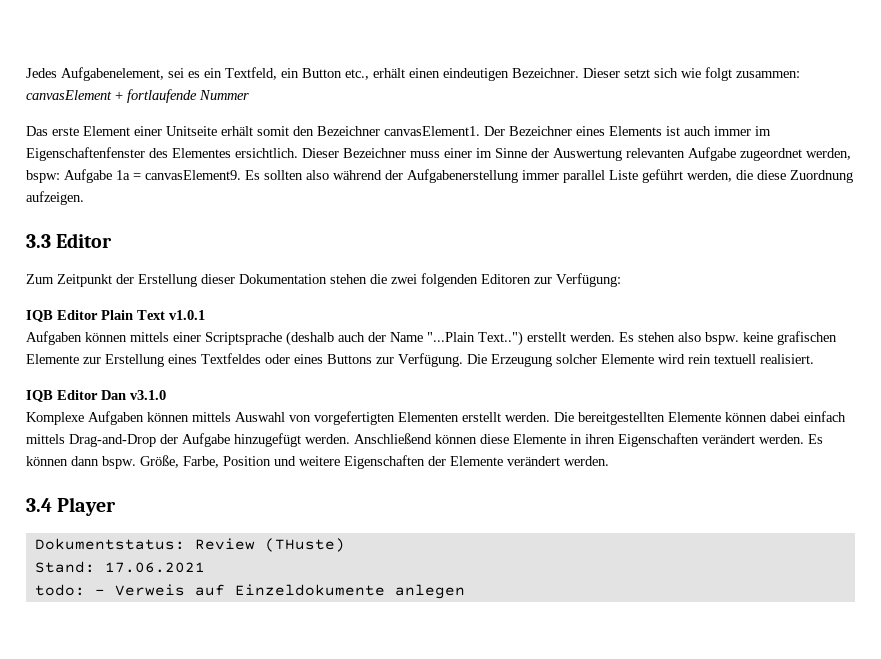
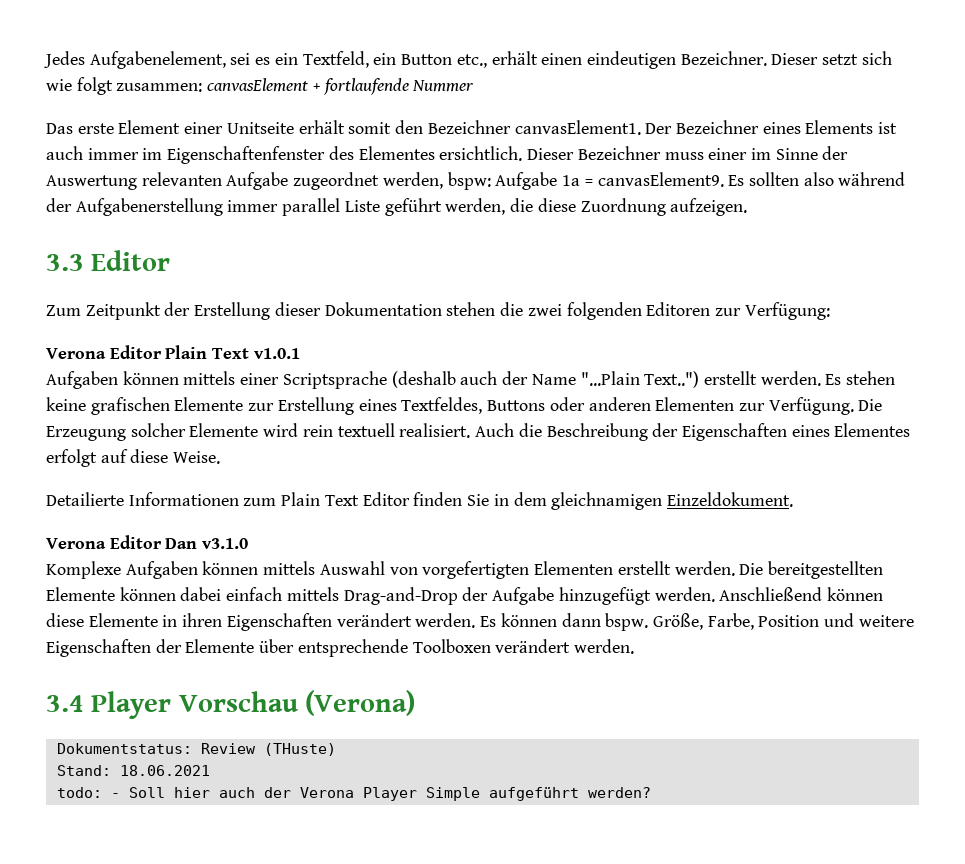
- IQB Editor Plain Text v1.0.1
+ Verona Editor Plain Text v1.0.1
- Es stehen also bspw. keine grafischen Elemente zur Erstellung eines Textfeldes oder eines Buttons zur Verfügung.
+ Es stehen keine grafischen Elemente zur Erstellung eines Textfeldes, Buttons oder anderen Elementen zur Verfügung.
- Die Erzeugung solcher Elemente wird rein textuell realisiert.
- IQB Editor Dan v3.1.0
+ Die Erzeugung solcher Elemente wird rein textuell realisiert. Auch die Beschreibung der Eigenschaften eines Elementes erfolgt auf diese Weise.
+ Detailierte Informationen zum Plain Text Editor finden Sie in dem gleichnamigen Einzeldokument.
+ Verona Editor Dan v3.1.0
- Größe, Farbe, Position und weitere Eigenschaften der Elemente verändert werden.
+ Größe, Farbe, Position und weitere Eigenschaften der Elemente über entsprechende Toolboxen verändert werden.
- 3.4 Player
+ 3.4 Player Vorschau (Verona)
- Stand: 17.06.2021
+ Stand: 18.06.2021
- todo: - Verweis auf Einzeldokumente anlegen
+ todo: - Soll hier auch der Verona Player Simple aufgeführt werden?

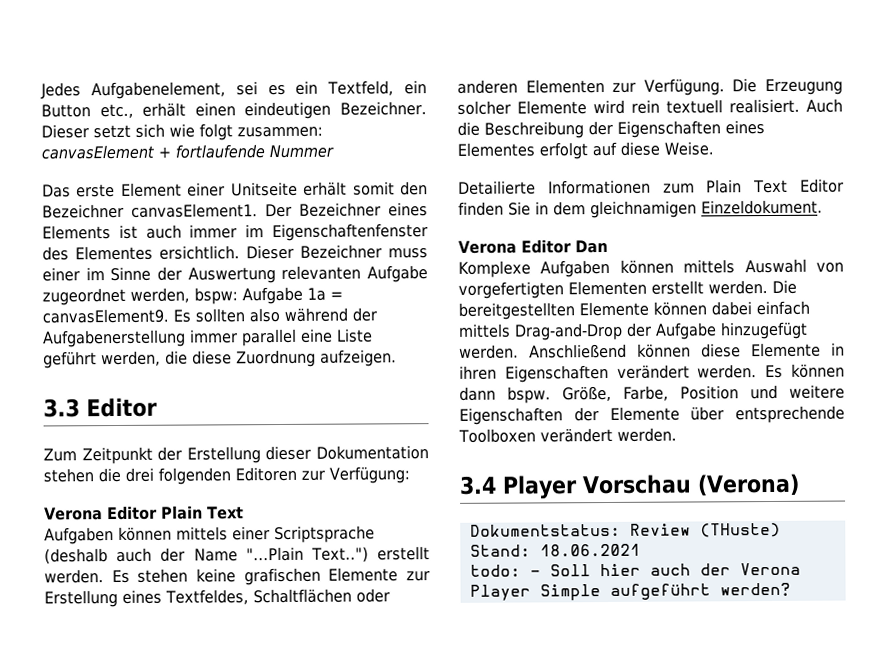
- Es sollten also während der Aufgabenerstellung immer parallel Liste geführt werden, die diese Zuordnung aufzeigen.
+ Es sollten also während der Aufgabenerstellung immer parallel eine Liste geführt werden, die diese Zuordnung aufzeigen.
- Zum Zeitpunkt der Erstellung dieser Dokumentation stehen die zwei folgenden Editoren zur Verfügung:
+ Zum Zeitpunkt der Erstellung dieser Dokumentation stehen die drei folgenden Editoren zur Verfügung:
- Verona Editor Plain Text v1.0.1
+ Verona Editor Plain Text
- Es stehen keine grafischen Elemente zur Erstellung eines Textfeldes, Buttons oder anderen Elementen zur Verfügung.
+ Es stehen keine grafischen Elemente zur Erstellung eines Textfeldes, Schaltflächen oder anderen Elementen zur Verfügung.
- Verona Editor Dan v3.1.0
+ Verona Editor Dan

